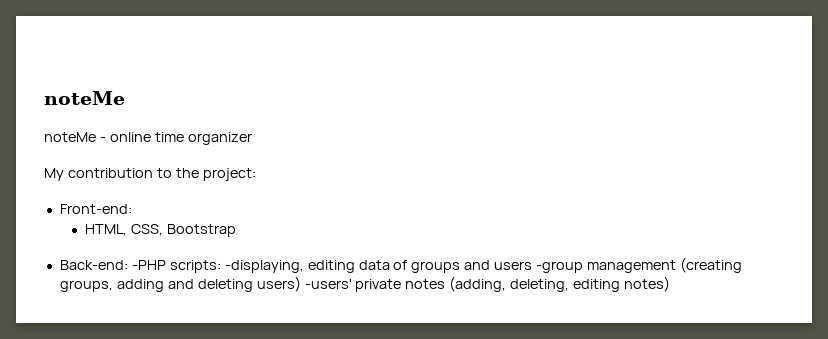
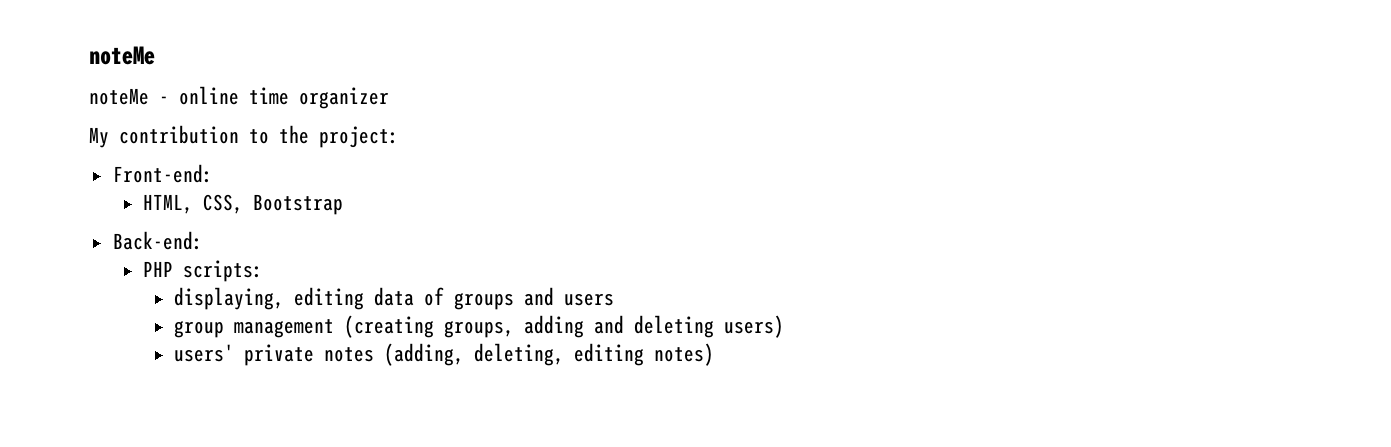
- Back-end: -PHP scripts: -displaying, editing data of groups and users -group management (creating groups, adding and deleting users) -users' private notes (adding, deleting, editing notes)
+ Back-end:
+ PHP scripts:
+ displaying, editing data of groups and users
+ group management (creating groups, adding and deleting users)
+ users' private notes (adding, deleting, editing notes)

